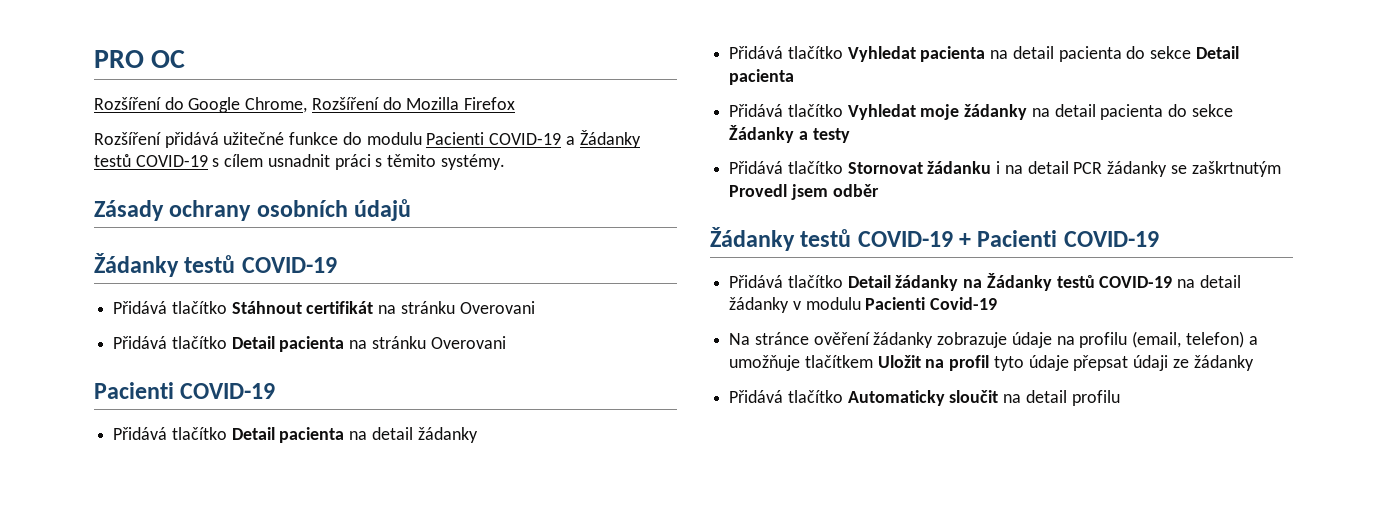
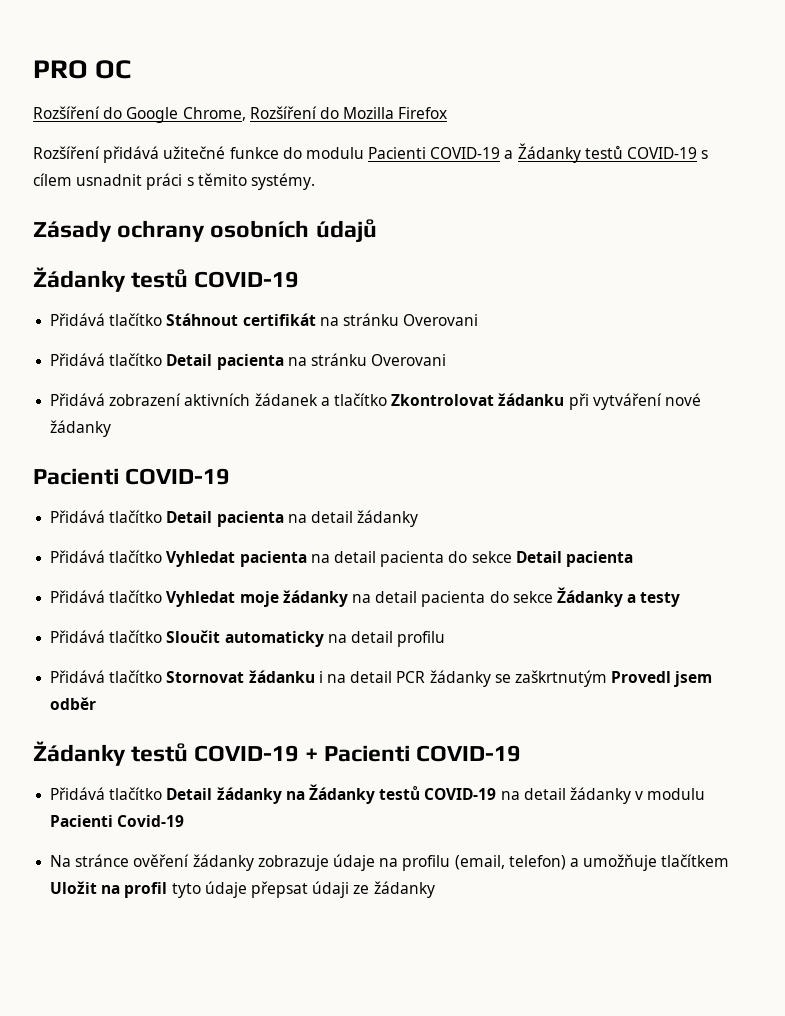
+ Přidává zobrazení aktivních žádanek a tlačítko Zkontrolovat žádanku při vytváření nové žádanky
+ Přidává tlačítko Sloučit automaticky na detail profilu
- Přidává tlačítko Automaticky sloučit na detail profilu

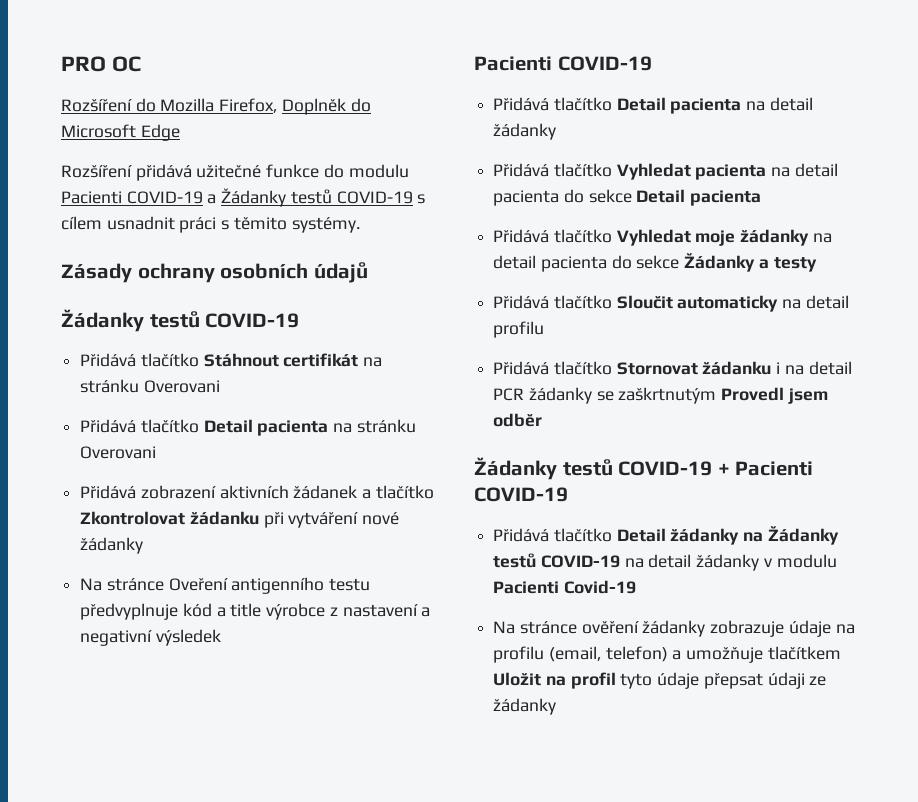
- Rozšíření do Google Chrome, Rozšíření do Mozilla Firefox
+ Rozšíření do Mozilla Firefox, Doplněk do Microsoft Edge
+ Na stránce Oveření antigenního testu předvyplnuje kód a title výrobce z nastavení a negativní výsledek

